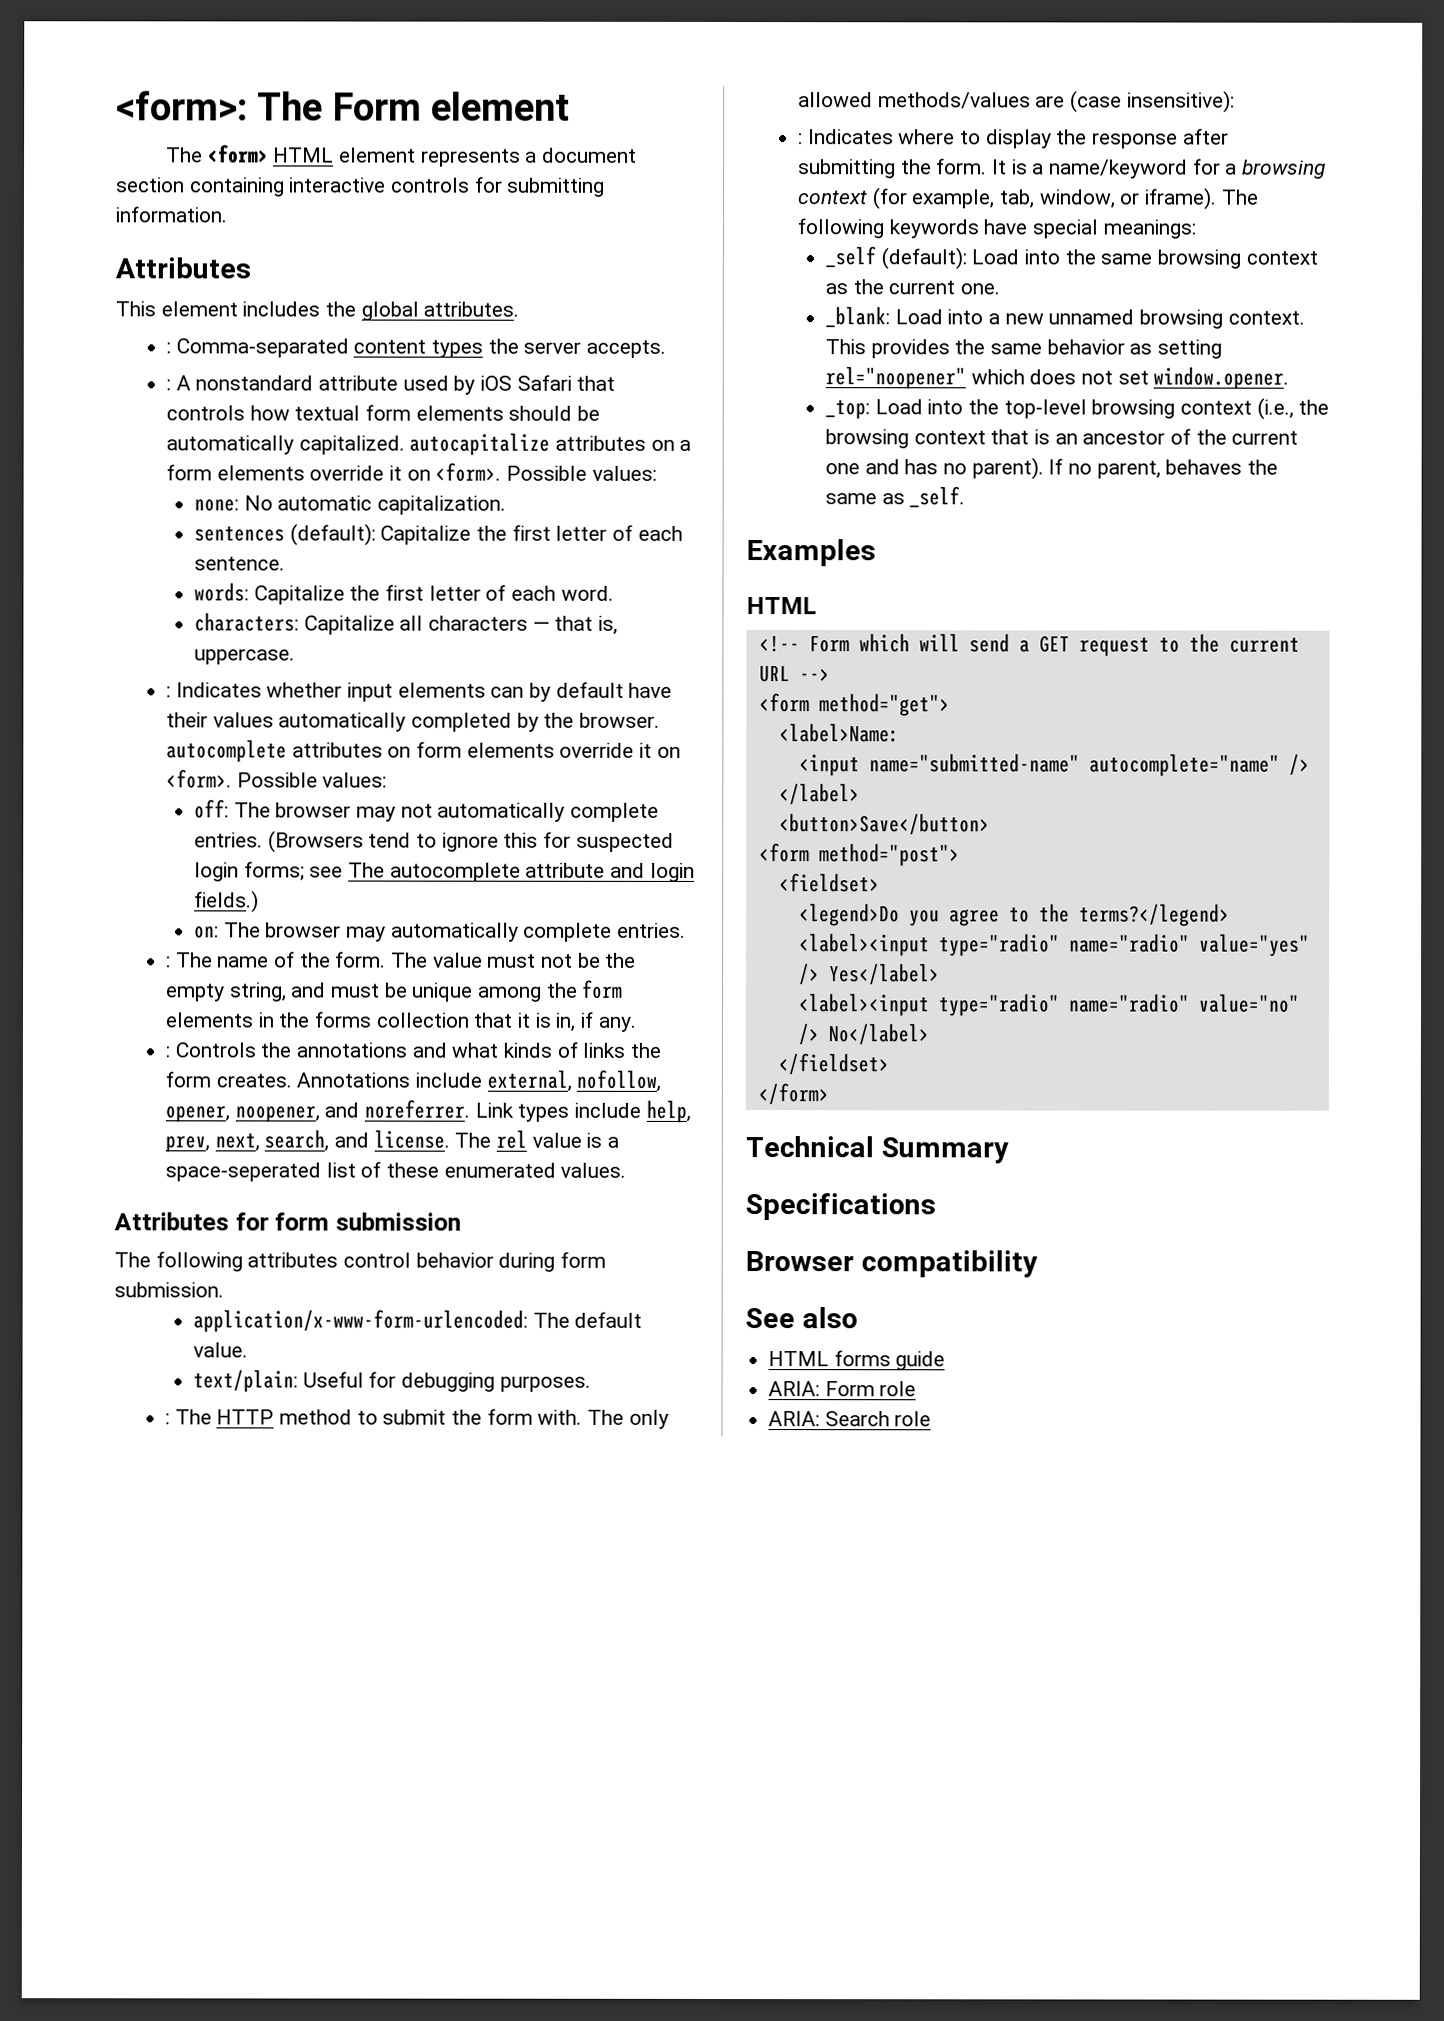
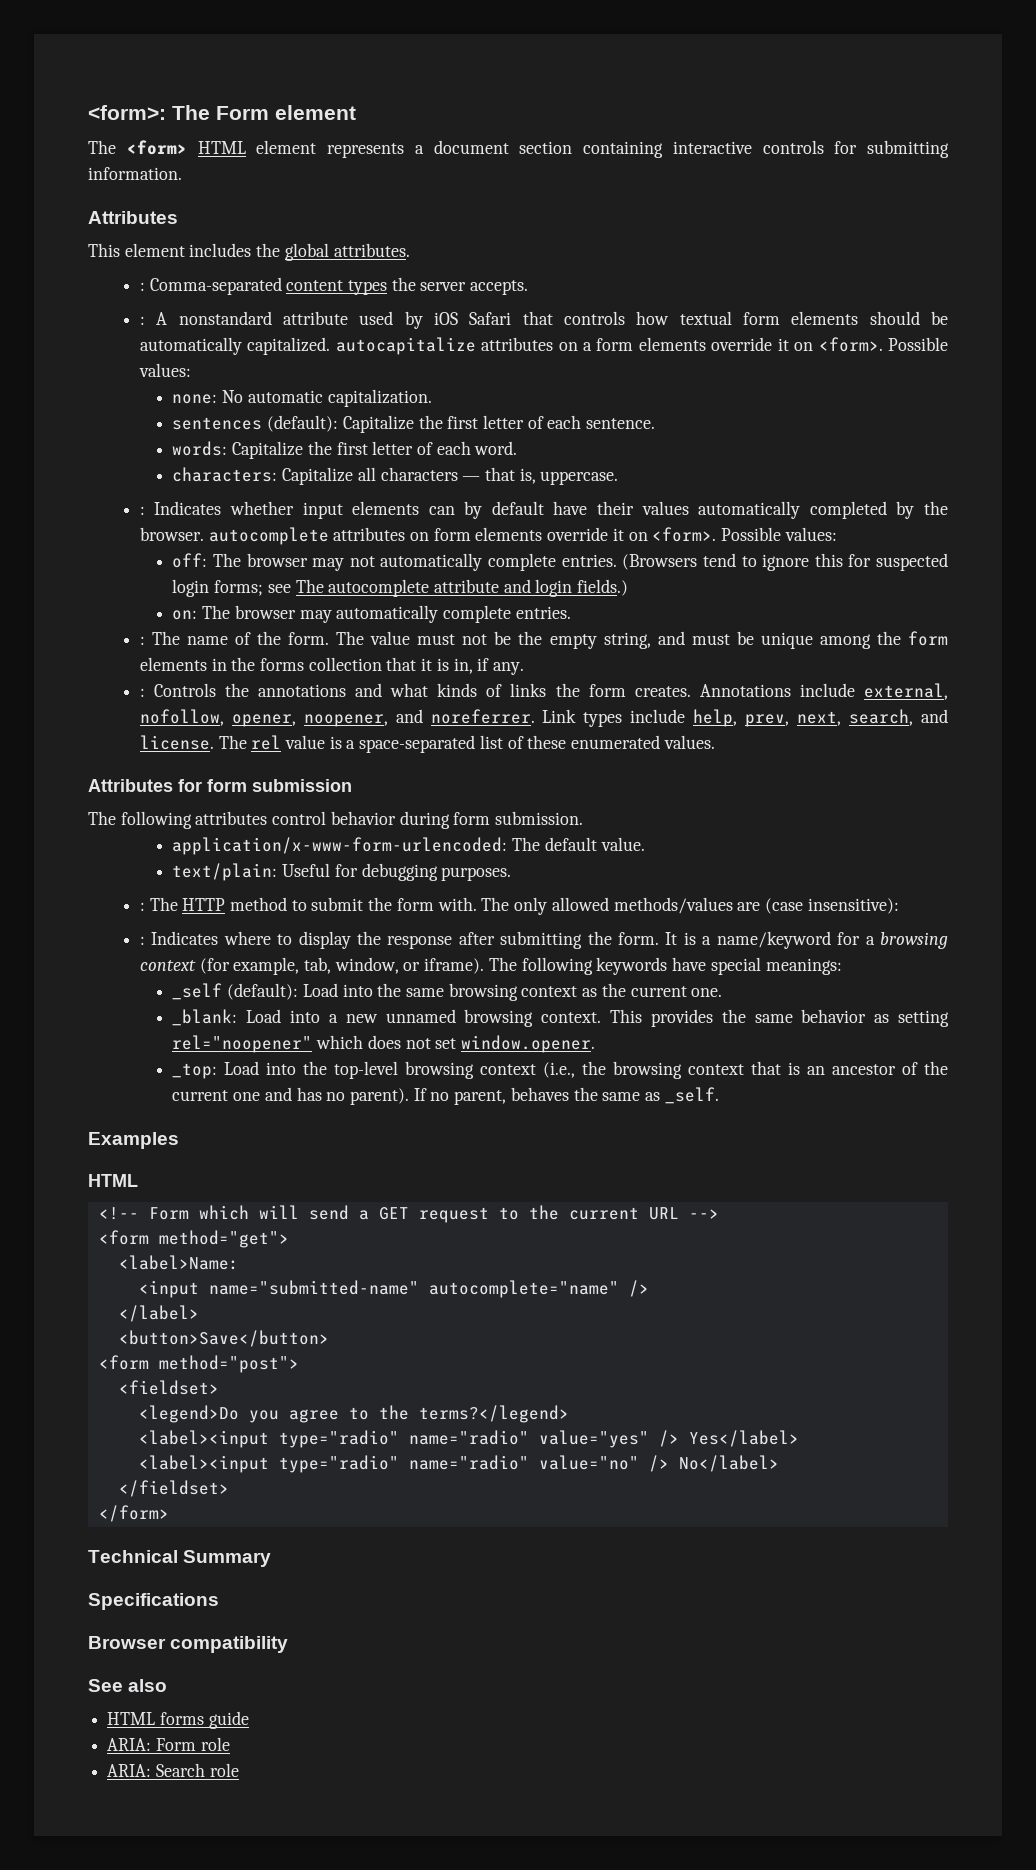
- The rel value is a space-seperated list of these enumerated values.
+ The rel value is a space-separated list of these enumerated values.

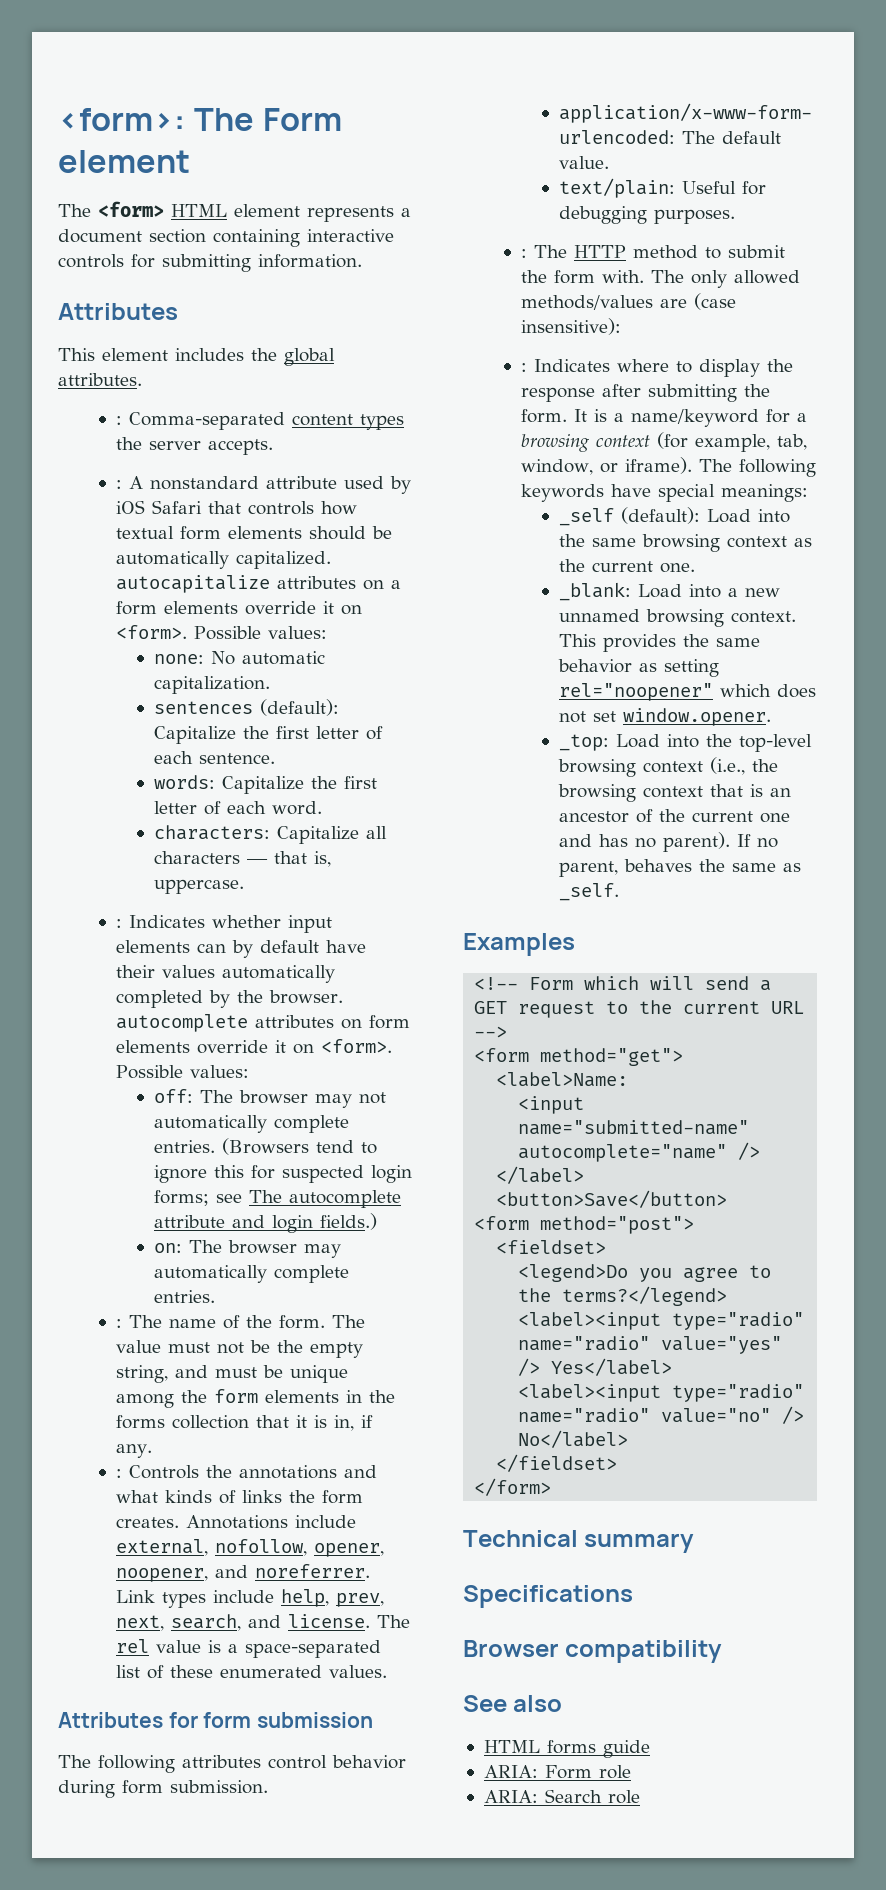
  Examples
- HTML
- Technical Summary
+ Technical summary

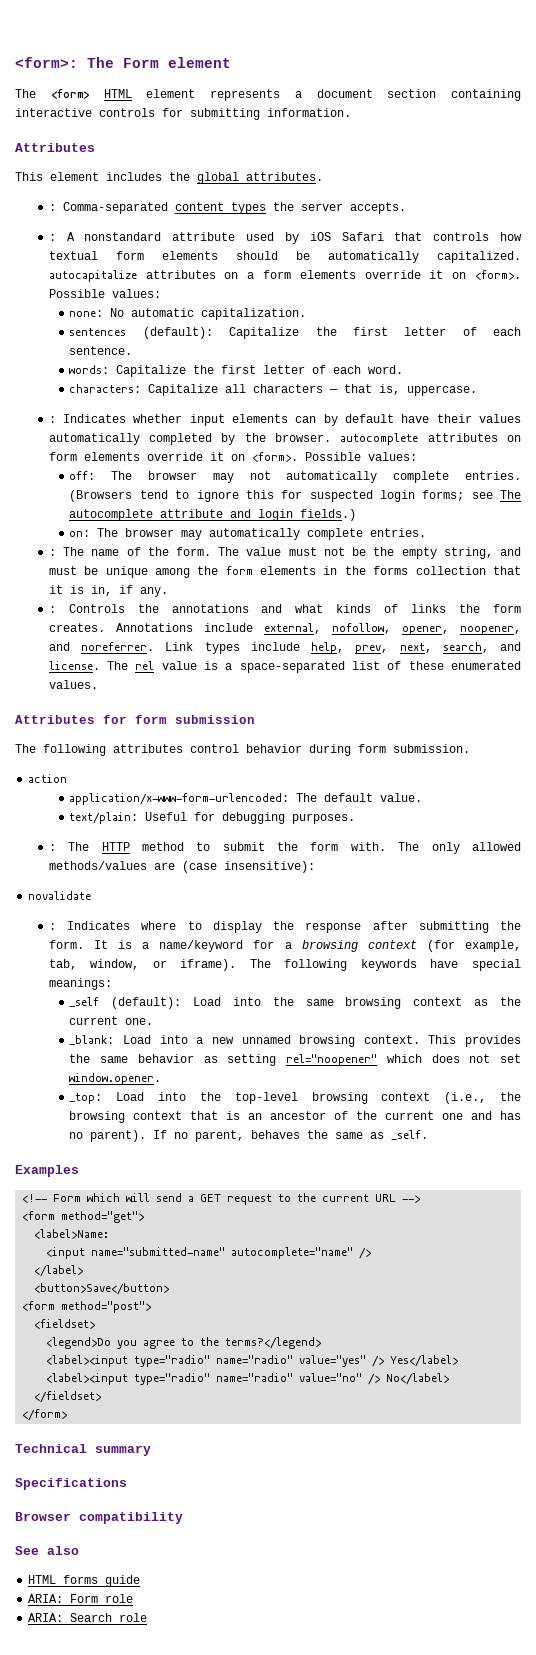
+ action
+ novalidate

